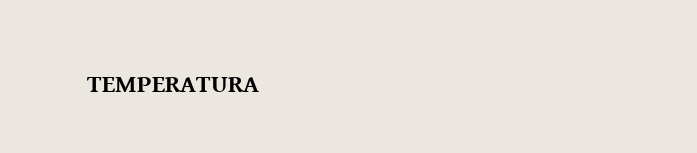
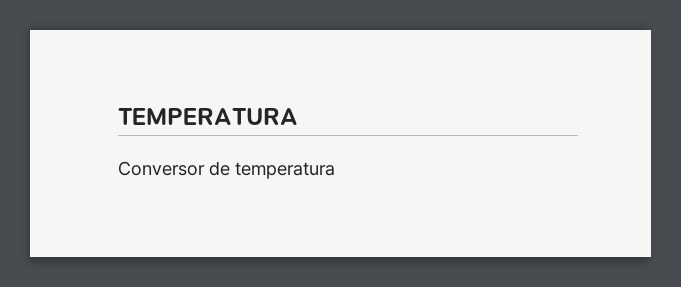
+ Conversor de temperatura

